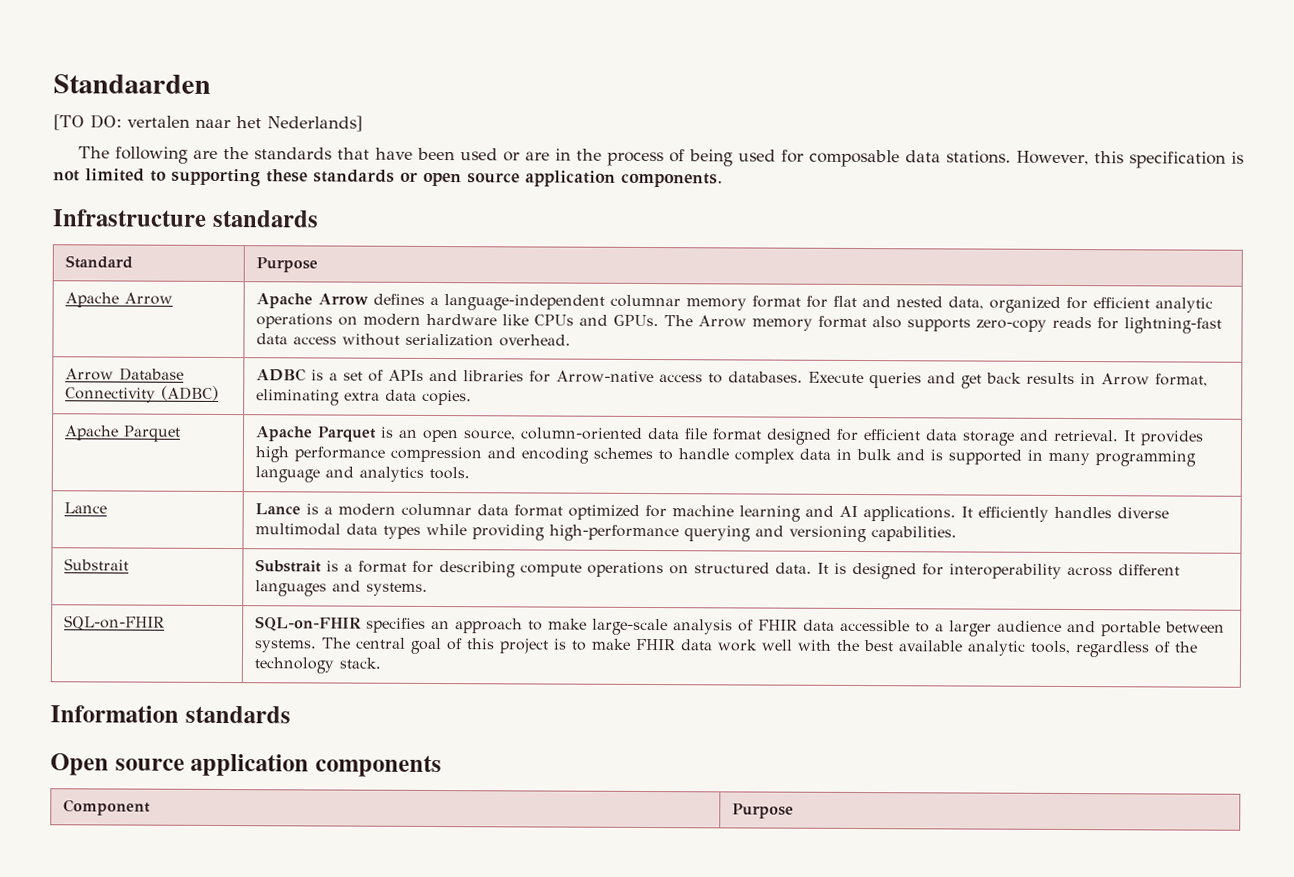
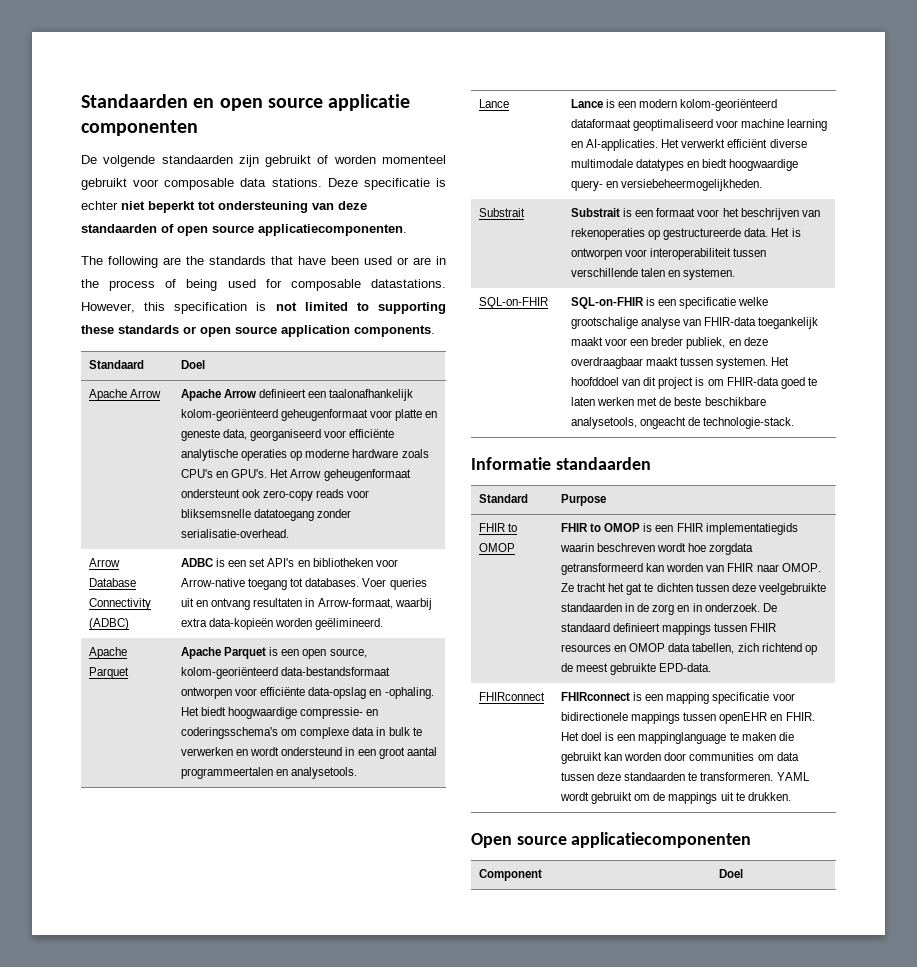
- Standaarden
- [TO DO: vertalen naar het Nederlands]
+ Standaarden en open source applicatie componenten
+ De volgende standaarden zijn gebruikt of worden momenteel gebruikt voor composable data stations. Deze specificatie is echter niet beperkt tot ondersteuning van deze standaarden of open source applicatiecomponenten.
- The following are the standards that have been used or are in the process of being used for composable data stations.
+ The following are the standards that have been used or are in the process of being used for composable datastations.
- Infrastructure standards
- Standard | Purpose
+ Standaard | Doel
- Apache Arrow defines a language-independent columnar memory format for flat and nested data, organized for efficient analytic operations on modern hardware like CPUs and GPUs. The Arrow memory format also supports zero-copy reads for lightning-fast data access without serialization overhead.
+ Apache Arrow definieert een taalonafhankelijk kolom-georiënteerd geheugenformaat voor platte en geneste data, georganiseerd voor efficiënte analytische operaties op moderne hardware zoals CPU's en GPU's. Het Arrow geheugenformaat ondersteunt ook zero-copy reads voor bliksemsnelle datatoegang zonder serialisatie-overhead.
- Arrow Database Connectivity (ADBC) | ADBC is a set of APIs and libraries for Arrow-native access to databases. Execute queries and get back results in Arrow format, eliminating extra data copies.
+ Arrow Database Connectivity (ADBC) | ADBC is een set API's en bibliotheken voor Arrow-native toegang tot databases. Voer queries uit en ontvang resultaten in Arrow-formaat, waarbij extra data-kopieën worden geëlimineerd.
- Apache Parquet is an open source, column-oriented data file format designed for efficient data storage and retrieval. It provides high performance compression and encoding schemes to handle complex data in bulk and is supported in many programming language and analytics tools.
- Lance | Lance is a modern columnar data format optimized for machine learning and AI applications. It efficiently handles diverse multimodal data types while providing high-performance querying and versioning capabilities.
- Substrait | Substrait is a format for describing compute operations on structured data. It is designed for interoperability across different languages and systems.
- SQL-on-FHIR | SQL-on-FHIR specifies an approach to make large-scale analysis of FHIR data accessible to a larger audience and portable between systems. The central goal of this project is to make FHIR data work well with the best available analytic tools, regardless of the technology stack.
- Information standards
+ Apache Parquet is een open source, kolom-georiënteerd data-bestandsformaat ontworpen voor efficiënte data-opslag en -ophaling. Het biedt hoogwaardige compressie- en coderingsschema's om complexe data in bulk te verwerken en wordt ondersteund in een groot aantal programmeertalen en analysetools.
+ Lance | Lance is een modern kolom-georiënteerd dataformaat geoptimaliseerd voor machine learning en AI-applicaties. Het verwerkt efficiënt diverse multimodale datatypes en biedt hoogwaardige query- en versiebeheermogelijkheden.
+ Substrait | Substrait is een formaat voor het beschrijven van rekenoperaties op gestructureerde data. Het is ontworpen voor interoperabiliteit tussen verschillende talen en systemen.
+ SQL-on-FHIR | SQL-on-FHIR is een specificatie welke grootschalige analyse van FHIR-data toegankelijk maakt voor een breder publiek, en deze overdraagbaar maakt tussen systemen. Het hoofddoel van dit project is om FHIR-data goed te laten werken met de beste beschikbare analysetools, ongeacht de technologie-stack.
+ Informatie standaarden
+ Standard | Purpose
+ FHIR to OMOP | FHIR to OMOP is een FHIR implementatiegids waarin beschreven wordt hoe zorgdata getransformeerd kan worden van FHIR naar OMOP. Ze tracht het gat te dichten tussen deze veelgebruikte standaarden in de zorg en in onderzoek. De standaard definieert mappings tussen FHIR resources en OMOP data tabellen, zich richtend op de meest gebruikte EPD-data.
+ FHIRconnect | FHIRconnect is een mapping specificatie voor bidirectionele mappings tussen openEHR en FHIR. Het doel is een mappinglanguage te maken die gebruikt kan worden door communities om data tussen deze standaarden te transformeren. YAML wordt gebruikt om de mappings uit te drukken.
- Open source application components
+ Open source applicatiecomponenten
- Component | Purpose
+ Component | Doel

